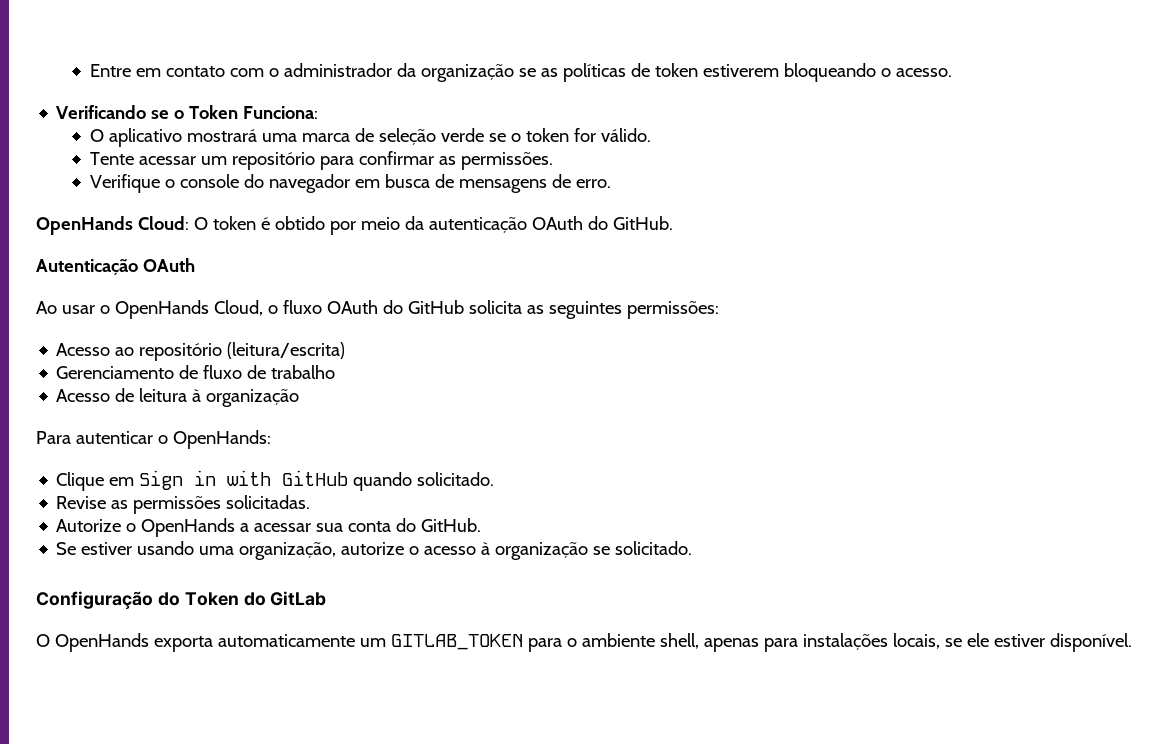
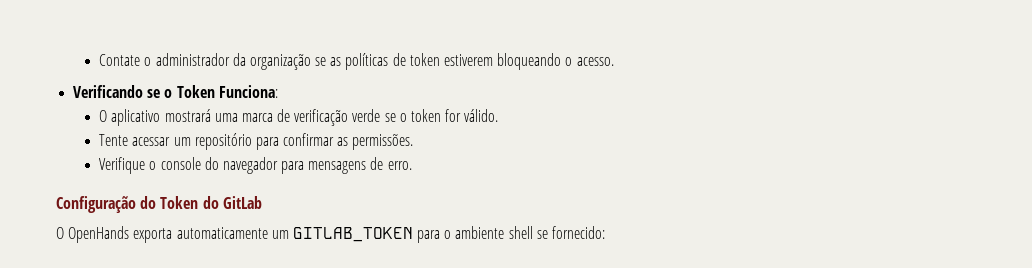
- Entre em contato com o administrador da organização se as políticas de token estiverem bloqueando o acesso.
+ Contate o administrador da organização se as políticas de token estiverem bloqueando o acesso.
- O aplicativo mostrará uma marca de seleção verde se o token for válido.
+ O aplicativo mostrará uma marca de verificação verde se o token for válido.
- Verifique o console do navegador em busca de mensagens de erro.
+ Verifique o console do navegador para mensagens de erro.
- OpenHands Cloud: O token é obtido por meio da autenticação OAuth do GitHub.
- Autenticação OAuth
- Ao usar o OpenHands Cloud, o fluxo OAuth do GitHub solicita as seguintes permissões:
- Acesso ao repositório (leitura/escrita)
- Gerenciamento de fluxo de trabalho
- Acesso de leitura à organização
- Para autenticar o OpenHands:
- Clique em Sign in with GitHub quando solicitado.
- Revise as permissões solicitadas.
- Autorize o OpenHands a acessar sua conta do GitHub.
- Se estiver usando uma organização, autorize o acesso à organização se solicitado.
- O OpenHands exporta automaticamente um GITLAB_TOKEN para o ambiente shell, apenas para instalações locais, se ele estiver disponível.
+ O OpenHands exporta automaticamente um GITLAB_TOKEN para o ambiente shell se fornecido:

